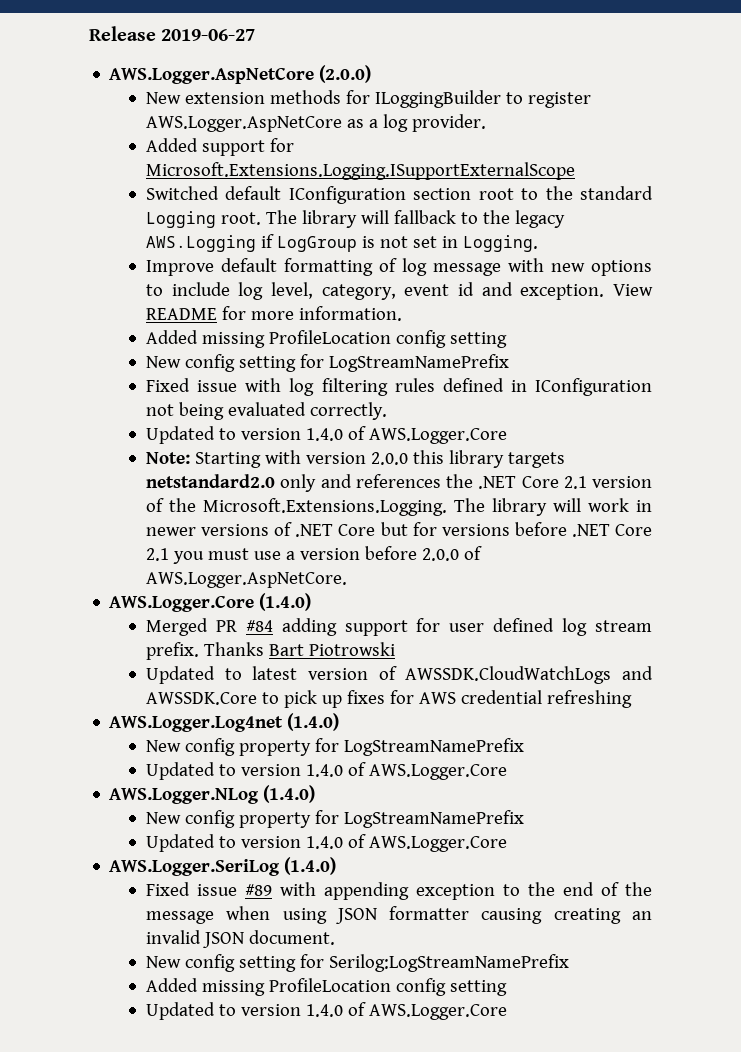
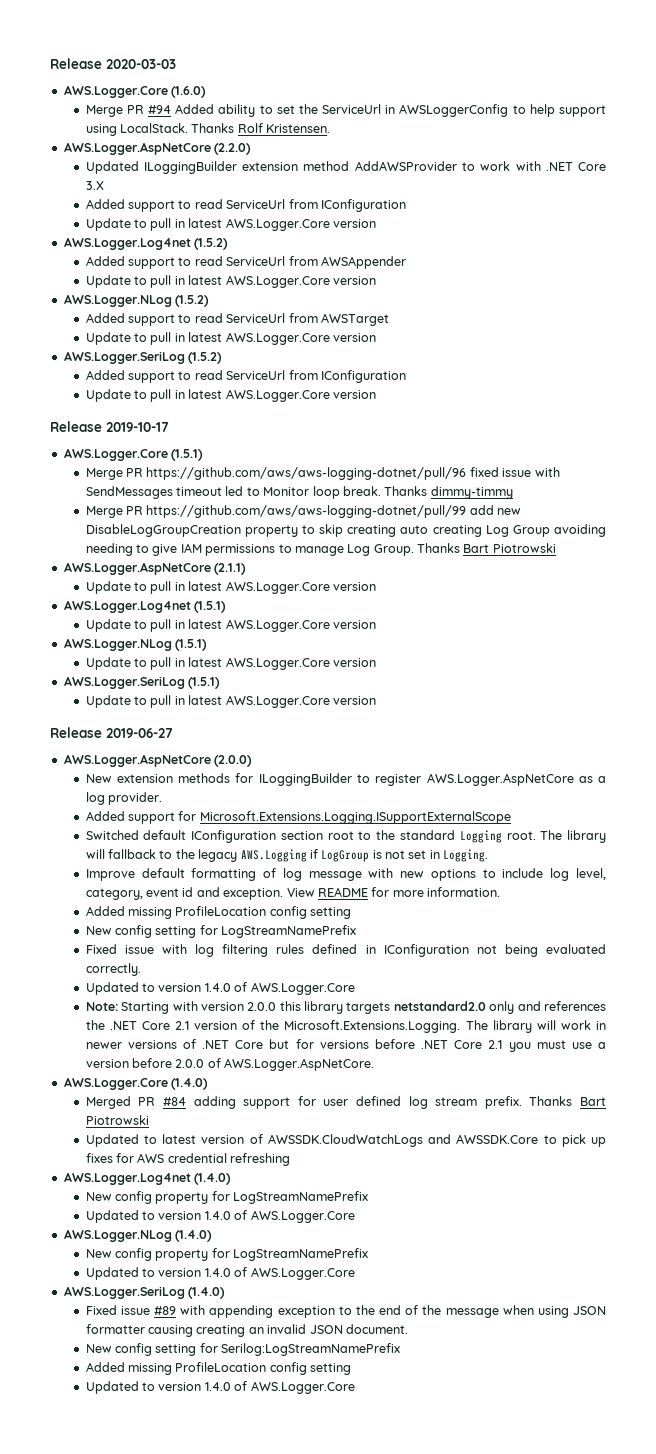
+ Release 2020-03-03
+ AWS.Logger.Core (1.6.0)
+ Merge PR #94 Added ability to set the ServiceUrl in AWSLoggerConfig to help support using LocalStack. Thanks Rolf Kristensen.
+ AWS.Logger.AspNetCore (2.2.0)
+ Updated ILoggingBuilder extension method AddAWSProvider to work with .NET Core 3.X
+ Added support to read ServiceUrl from IConfiguration
+ Update to pull in latest AWS.Logger.Core version
+ AWS.Logger.Log4net (1.5.2)
+ Added support to read ServiceUrl from AWSAppender
+ Update to pull in latest AWS.Logger.Core version
+ AWS.Logger.NLog (1.5.2)
+ Added support to read ServiceUrl from AWSTarget
+ Update to pull in latest AWS.Logger.Core version
+ AWS.Logger.SeriLog (1.5.2)
+ Added support to read ServiceUrl from IConfiguration
+ Update to pull in latest AWS.Logger.Core version
+ Release 2019-10-17
+ AWS.Logger.Core (1.5.1)
+ Merge PR https://github.com/aws/aws-logging-dotnet/pull/96 fixed issue with SendMessages timeout led to Monitor loop break. Thanks dimmy-timmy
+ Merge PR https://github.com/aws/aws-logging-dotnet/pull/99 add new DisableLogGroupCreation property to skip creating auto creating Log Group avoiding needing to give IAM permissions to manage Log Group. Thanks Bart Piotrowski
+ AWS.Logger.AspNetCore (2.1.1)
+ Update to pull in latest AWS.Logger.Core version
+ AWS.Logger.Log4net (1.5.1)
+ Update to pull in latest AWS.Logger.Core version
+ AWS.Logger.NLog (1.5.1)
+ Update to pull in latest AWS.Logger.Core version
+ AWS.Logger.SeriLog (1.5.1)
+ Update to pull in latest AWS.Logger.Core version

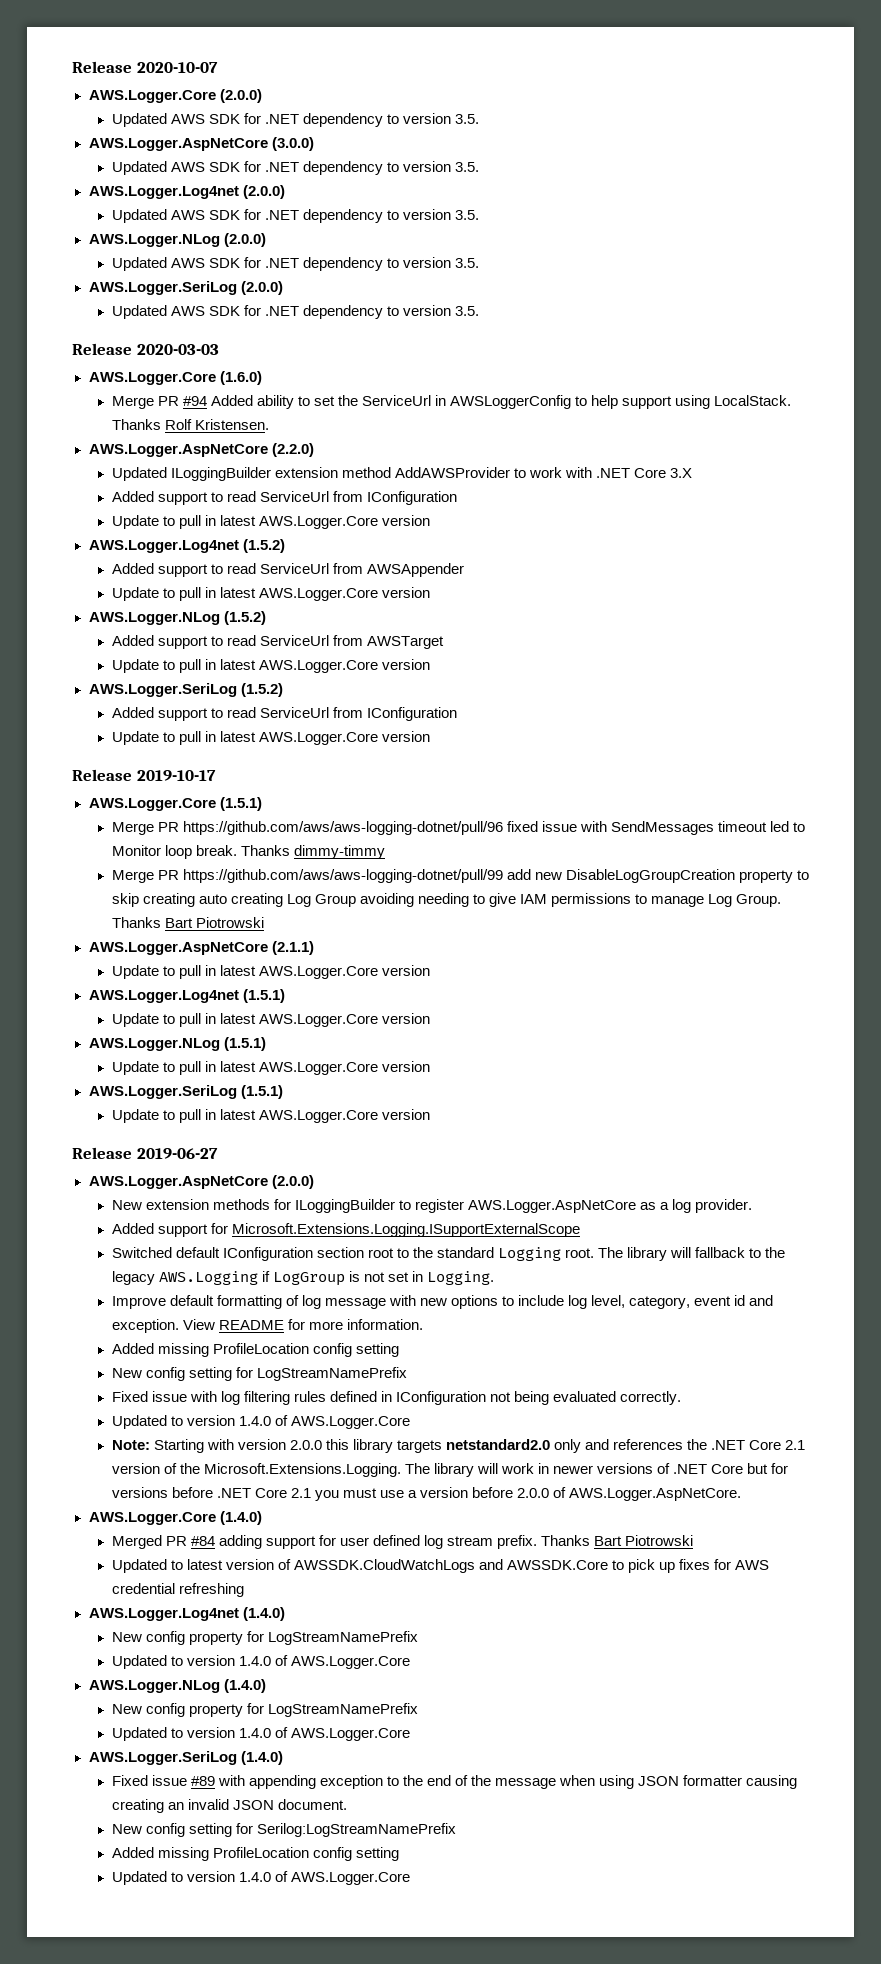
+ Release 2020-10-07
+ AWS.Logger.Core (2.0.0)
+ Updated AWS SDK for .NET dependency to version 3.5.
+ AWS.Logger.AspNetCore (3.0.0)
+ Updated AWS SDK for .NET dependency to version 3.5.
+ AWS.Logger.Log4net (2.0.0)
+ Updated AWS SDK for .NET dependency to version 3.5.
+ AWS.Logger.NLog (2.0.0)
+ Updated AWS SDK for .NET dependency to version 3.5.
+ AWS.Logger.SeriLog (2.0.0)
+ Updated AWS SDK for .NET dependency to version 3.5.

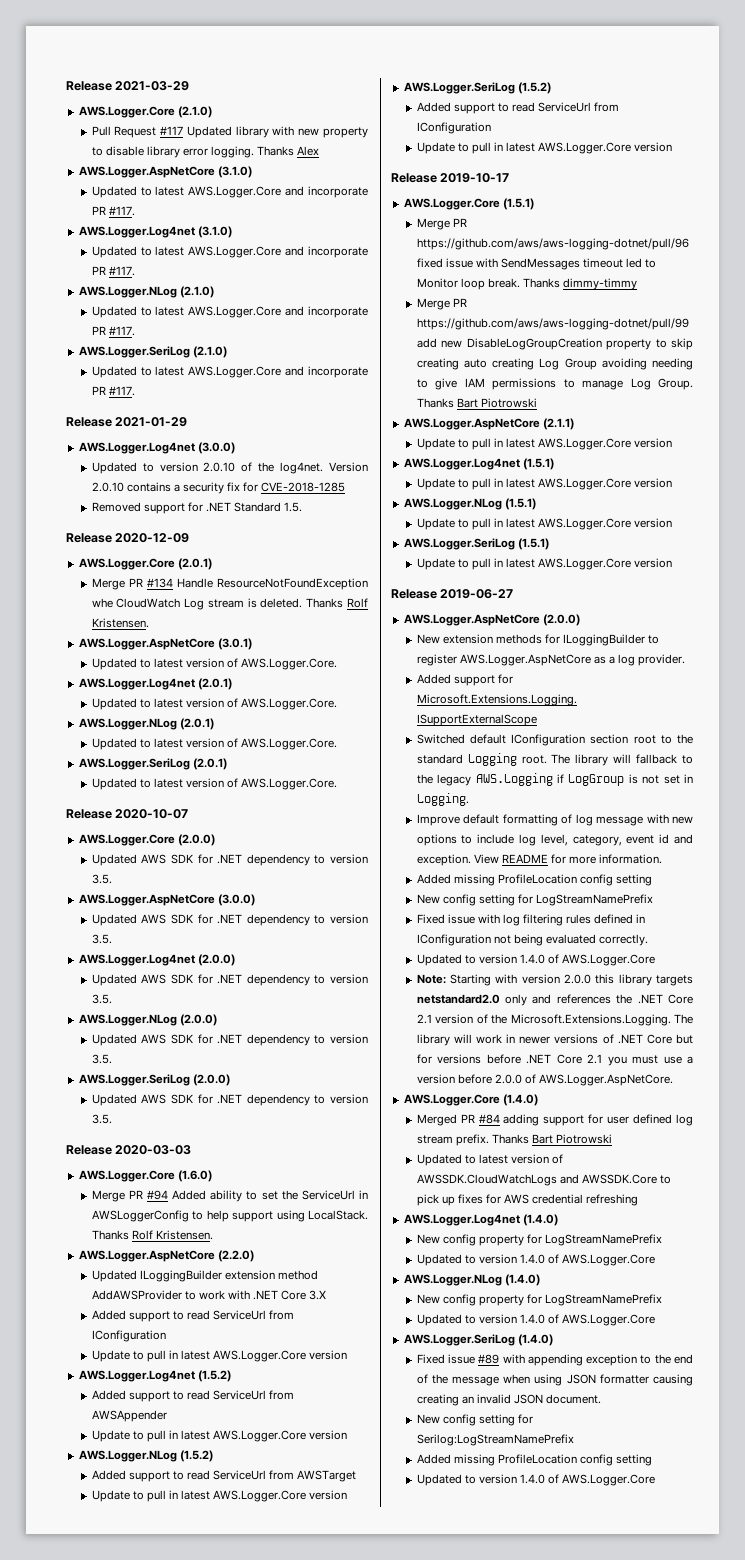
+ Release 2021-03-29
+ AWS.Logger.Core (2.1.0)
+ Pull Request #117 Updated library with new property to disable library error logging. Thanks Alex
+ AWS.Logger.AspNetCore (3.1.0)
+ Updated to latest AWS.Logger.Core and incorporate PR #117.
+ AWS.Logger.Log4net (3.1.0)
+ Updated to latest AWS.Logger.Core and incorporate PR #117.
+ AWS.Logger.NLog (2.1.0)
+ Updated to latest AWS.Logger.Core and incorporate PR #117.
+ AWS.Logger.SeriLog (2.1.0)
+ Updated to latest AWS.Logger.Core and incorporate PR #117.
+ Release 2021-01-29
+ AWS.Logger.Log4net (3.0.0)
+ Updated to version 2.0.10 of the log4net. Version 2.0.10 contains a security fix for CVE-2018-1285
+ Removed support for .NET Standard 1.5.
+ Release 2020-12-09
+ AWS.Logger.Core (2.0.1)
+ Merge PR #134 Handle ResourceNotFoundException whe CloudWatch Log stream is deleted. Thanks Rolf Kristensen.
+ AWS.Logger.AspNetCore (3.0.1)
+ Updated to latest version of AWS.Logger.Core.
+ AWS.Logger.Log4net (2.0.1)
+ Updated to latest version of AWS.Logger.Core.
+ AWS.Logger.NLog (2.0.1)
+ Updated to latest version of AWS.Logger.Core.
+ AWS.Logger.SeriLog (2.0.1)
+ Updated to latest version of AWS.Logger.Core.

